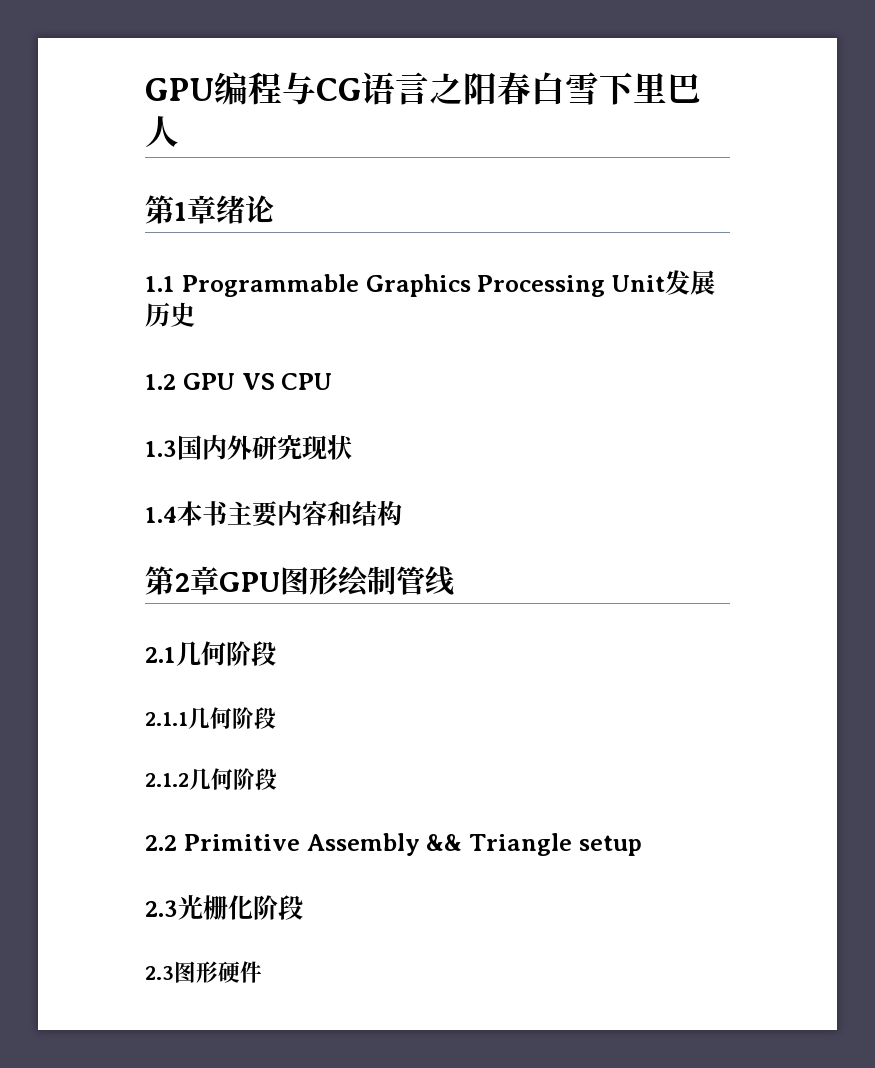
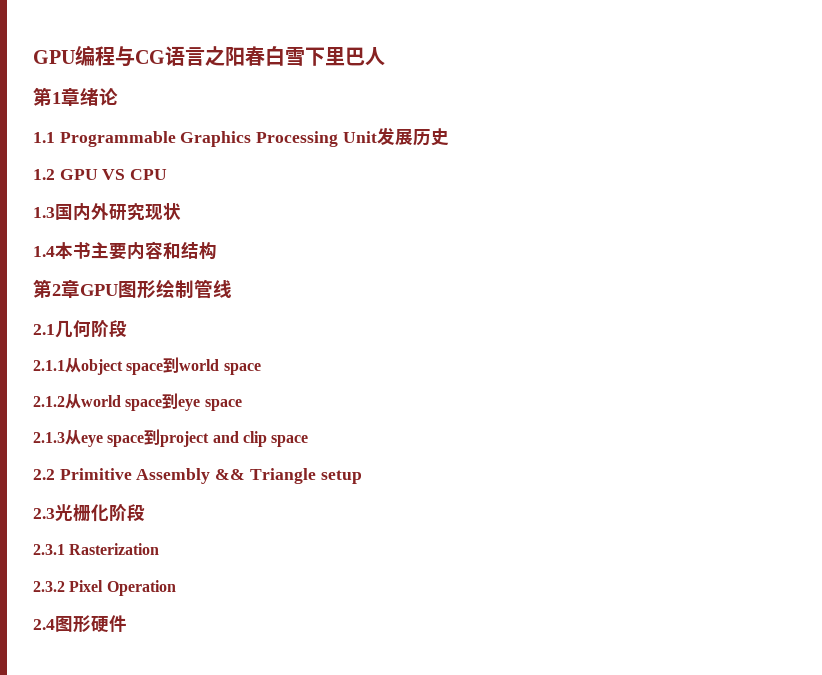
- 2.1.1几何阶段
- 2.1.2几何阶段
+ 2.1.1从object space到world space
+ 2.1.2从world space到eye space
+ 2.1.3从eye space到project and clip space
- 2.3图形硬件
+ 2.3.1 Rasterization
+ 2.3.2 Pixel Operation
+ 2.4图形硬件

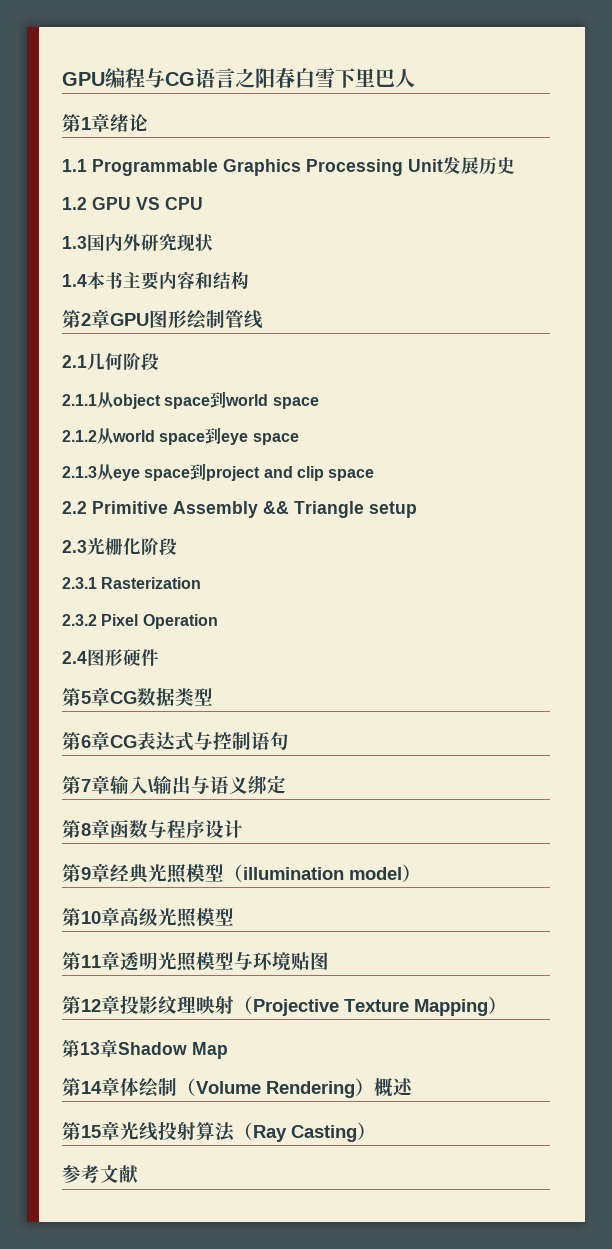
+ 第5章CG数据类型
+ 第6章CG表达式与控制语句
+ 第7章输入\输出与语义绑定
+ 第8章函数与程序设计
+ 第9章经典光照模型（illumination model）
+ 第10章高级光照模型
+ 第11章透明光照模型与环境贴图
+ 第12章投影纹理映射（Projective Texture Mapping）
+ 第13章Shadow Map
+ 第14章体绘制（Volume Rendering）概述
+ 第15章光线投射算法（Ray Casting）
+ 参考文献

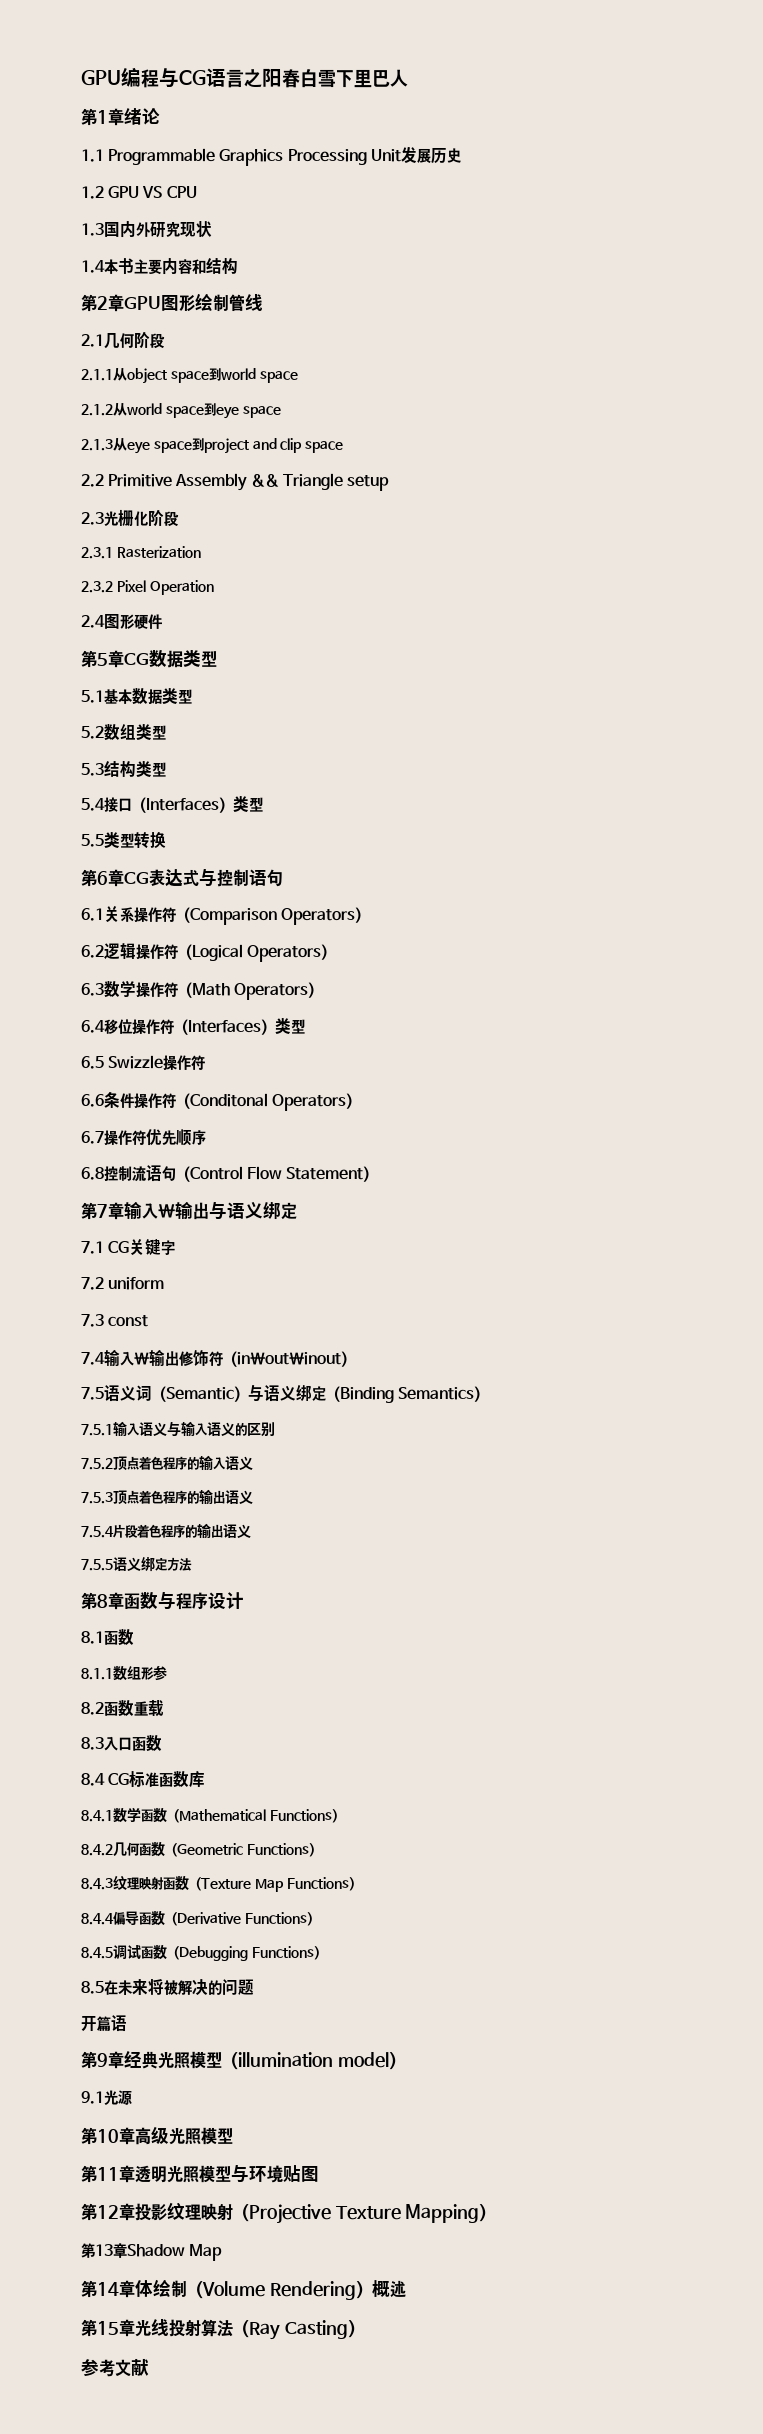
+ 5.1基本数据类型
+ 5.2数组类型
+ 5.3结构类型
+ 5.4接口（Interfaces）类型
+ 5.5类型转换
+ 6.1关系操作符（Comparison Operators）
+ 6.2逻辑操作符（Logical Operators）
+ 6.3数学操作符（Math Operators）
+ 6.4移位操作符（Interfaces）类型
+ 6.5 Swizzle操作符
+ 6.6条件操作符（Conditonal Operators）
+ 6.7操作符优先顺序
+ 6.8控制流语句（Control Flow Statement）
+ 7.1 CG关键字
+ 7.2 uniform
+ 7.3 const
+ 7.4输入\输出修饰符（in\out\inout）
+ 7.5语义词（Semantic）与语义绑定（Binding Semantics）
+ 7.5.1输入语义与输入语义的区别
+ 7.5.2顶点着色程序的输入语义
+ 7.5.3顶点着色程序的输出语义
+ 7.5.4片段着色程序的输出语义
+ 7.5.5语义绑定方法
+ 8.1函数
+ 8.1.1数组形参
+ 8.2函数重载
+ 8.3入口函数
+ 8.4 CG标准函数库
+ 8.4.1数学函数（Mathematical Functions）
+ 8.4.2几何函数（Geometric Functions）
+ 8.4.3纹理映射函数（Texture Map Functions）
+ 8.4.4偏导函数（Derivative Functions）
+ 8.4.5调试函数（Debugging Functions）
+ 8.5在未来将被解决的问题
+ 开篇语
+ 9.1光源

